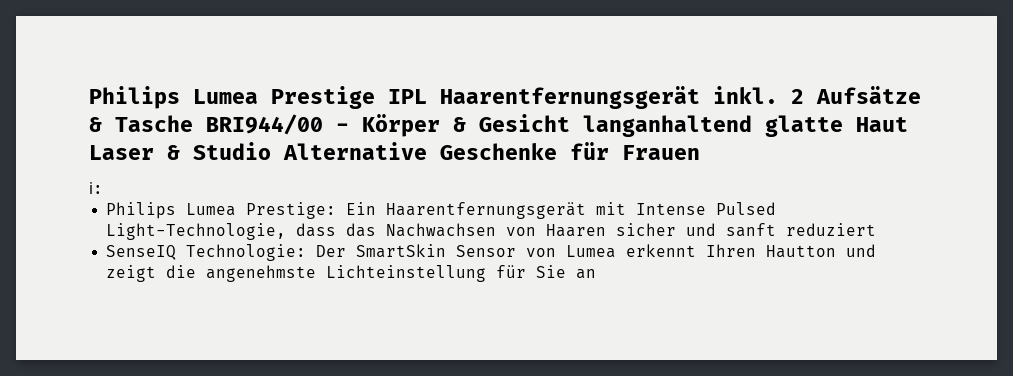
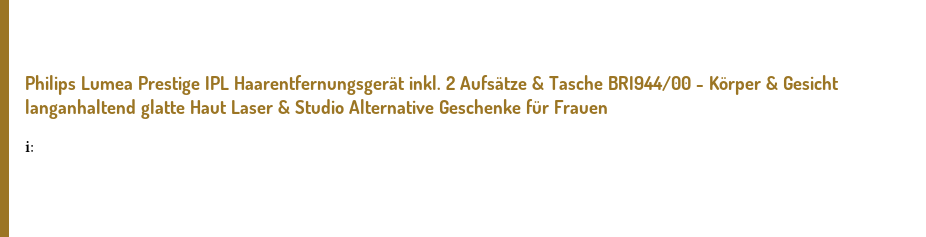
- Philips Lumea Prestige: Ein Haarentfernungsgerät mit Intense Pulsed Light-Technologie, dass das Nachwachsen von Haaren sicher und sanft reduziert
- SenseIQ Technologie: Der SmartSkin Sensor von Lumea erkennt Ihren Hautton und zeigt die angenehmste Lichteinstellung für Sie an

